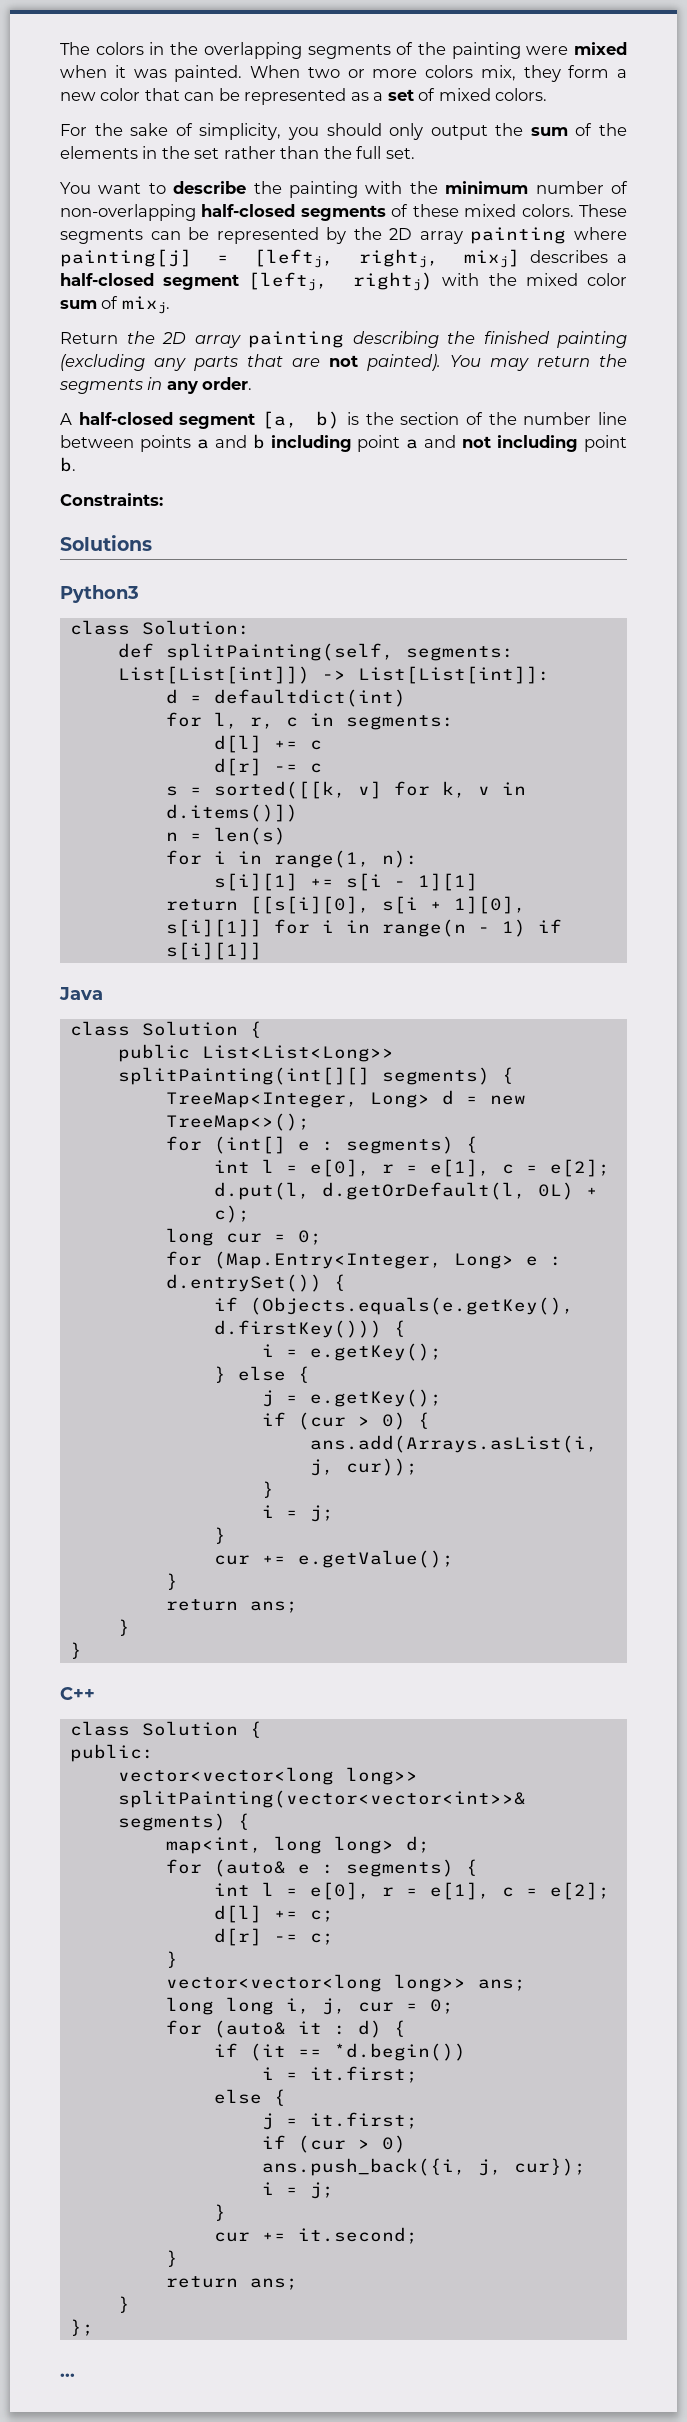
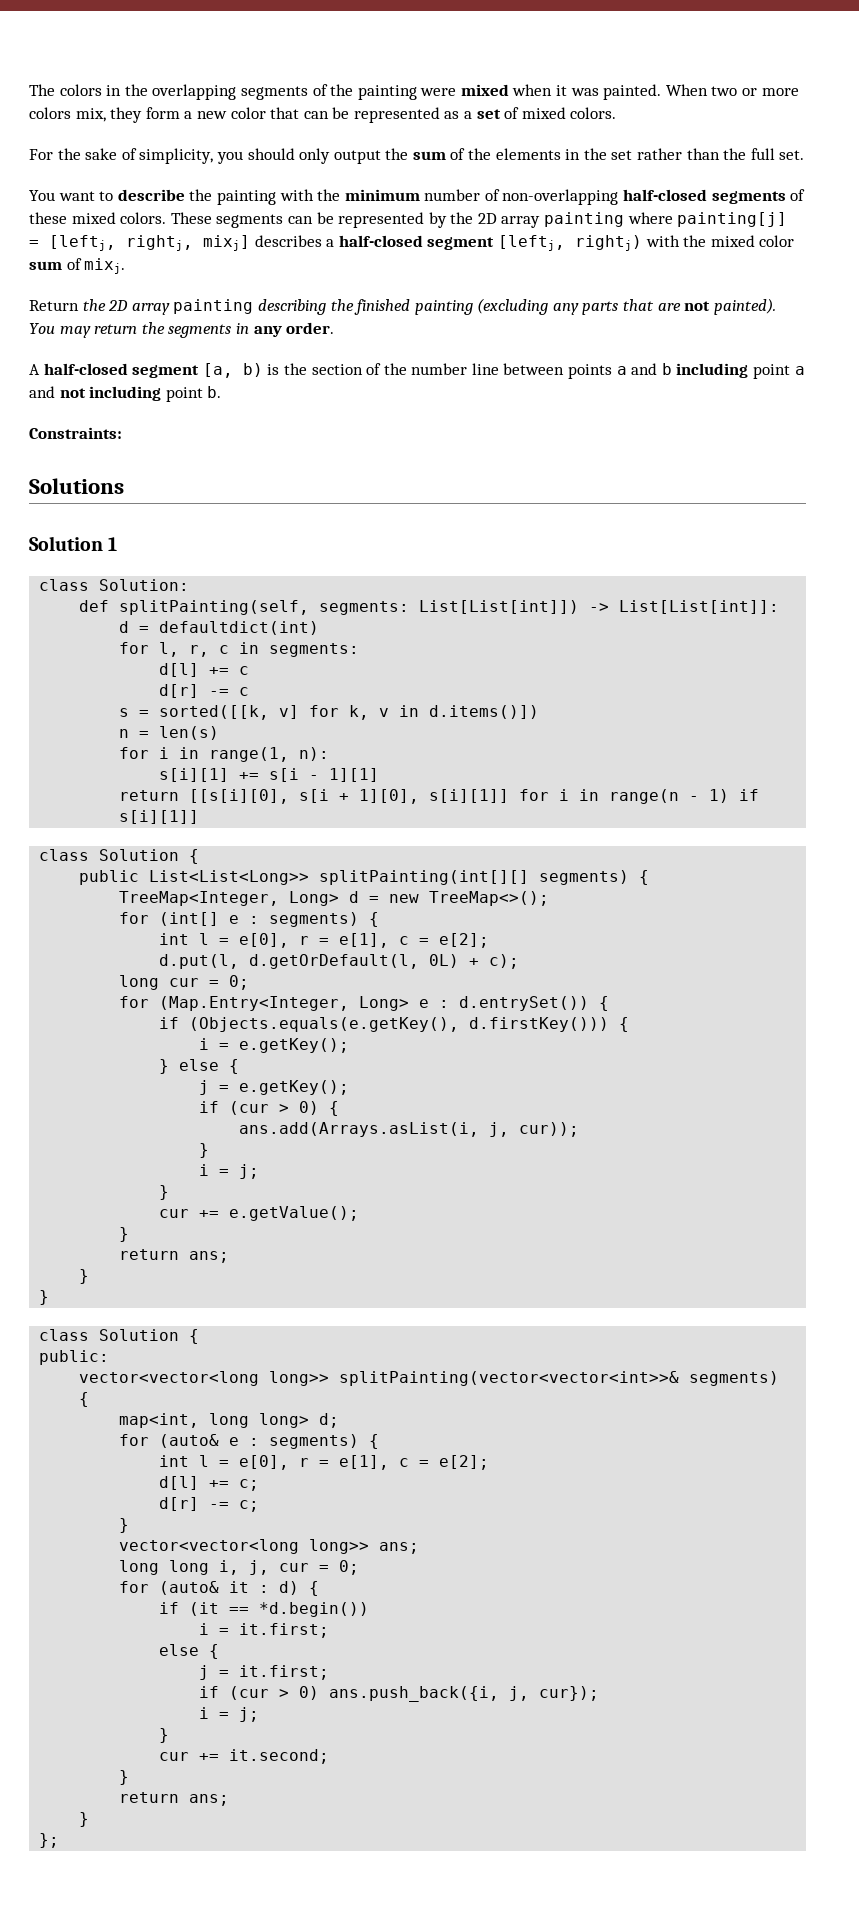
- Python3
+ Solution 1
- Java
- C++
- ...

